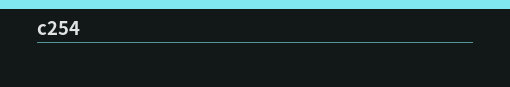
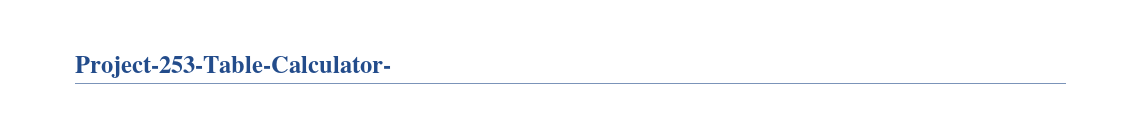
- c254
+ Project-253-Table-Calculator-

